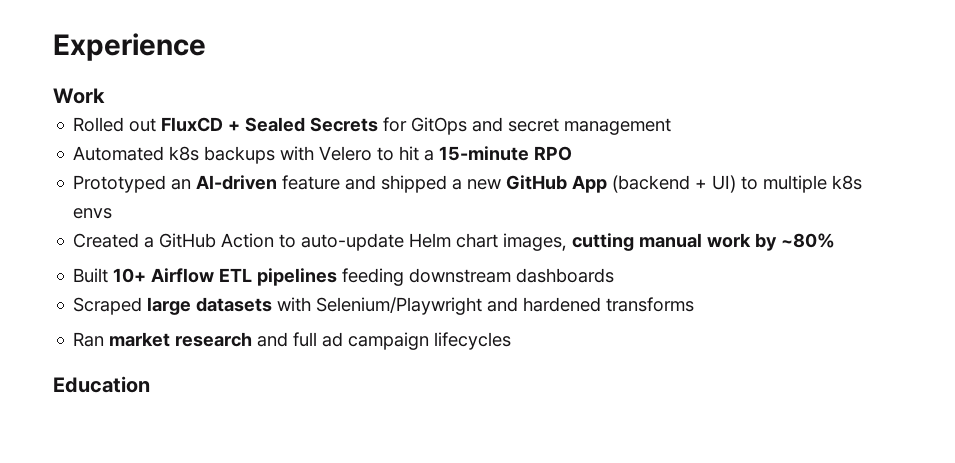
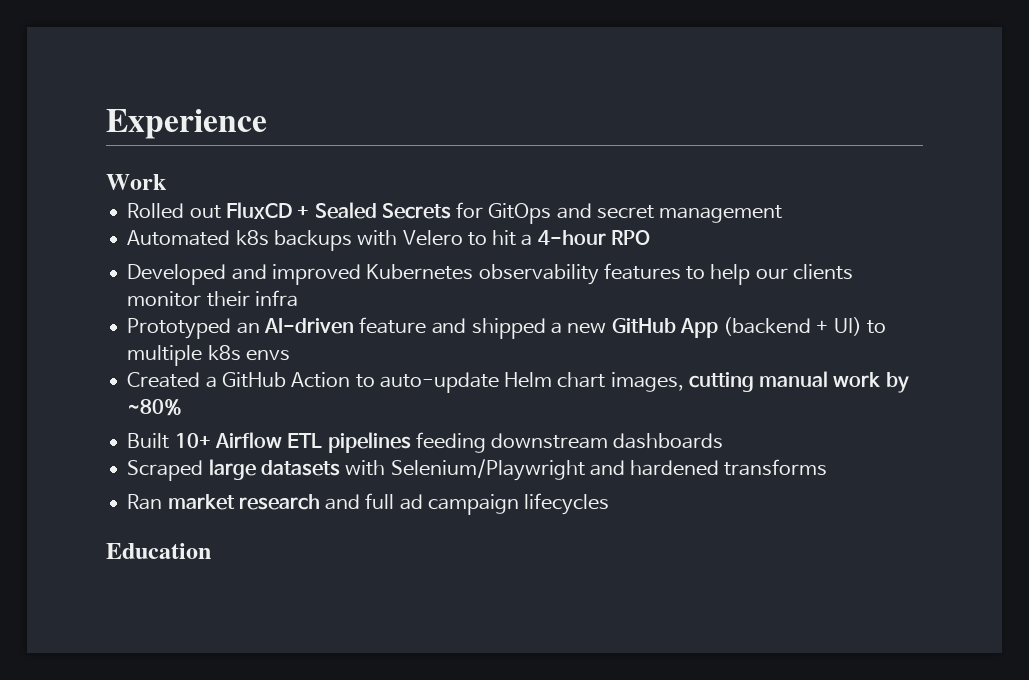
- Automated k8s backups with Velero to hit a 15-minute RPO
+ Automated k8s backups with Velero to hit a 4-hour RPO
+ Developed and improved Kubernetes observability features to help our clients monitor their infra

